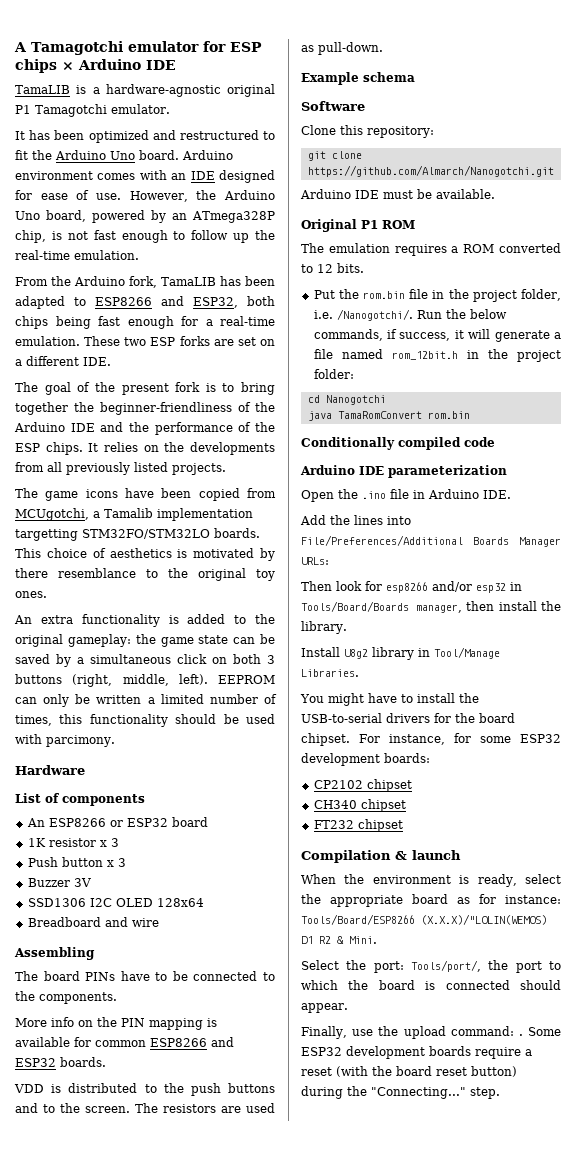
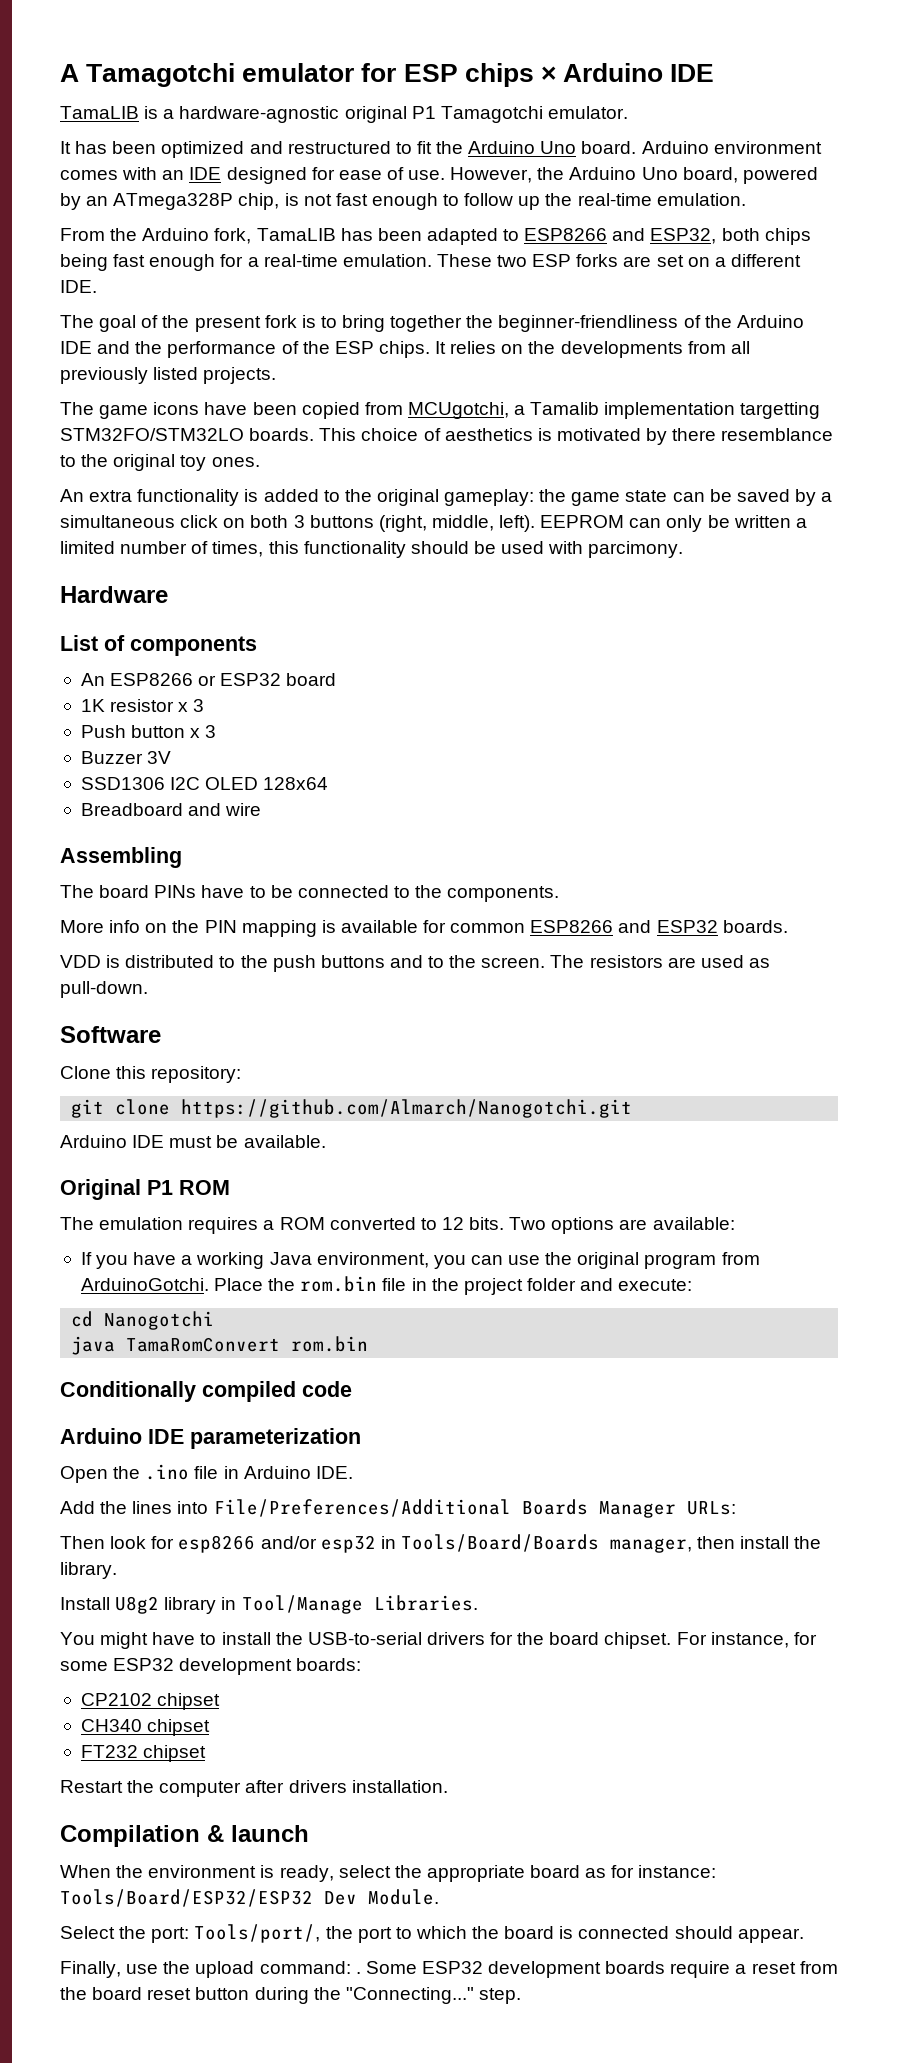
- Example schema
- The emulation requires a ROM converted to 12 bits.
- Put the rom.bin file in the project folder, i.e. /Nanogotchi/. Run the below commands, if success, it will generate a file named rom_12bit.h in the project folder:
+ The emulation requires a ROM converted to 12 bits. Two options are available:
+ If you have a working Java environment, you can use the original program from ArduinoGotchi. Place the rom.bin file in the project folder and execute:
+ Restart the computer after drivers installation.
- When the environment is ready, select the appropriate board as for instance: Tools/Board/ESP8266 (X.X.X)/"LOLIN(WEMOS) D1 R2 & Mini.
+ When the environment is ready, select the appropriate board as for instance: Tools/Board/ESP32/ESP32 Dev Module.
- Some ESP32 development boards require a reset (with the board reset button) during the "Connecting..." step.
+ Some ESP32 development boards require a reset from the board reset button during the "Connecting..." step.

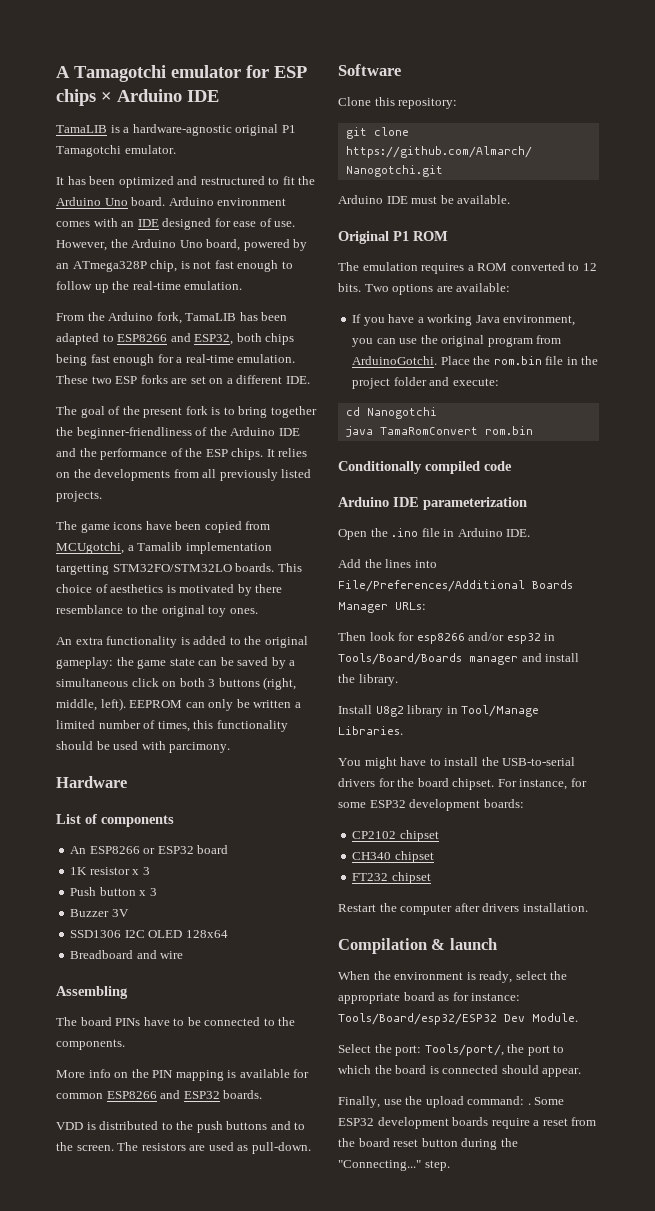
- Then look for esp8266 and/or esp32 in Tools/Board/Boards manager, then install the library.
+ Then look for esp8266 and/or esp32 in Tools/Board/Boards manager and install the library.
- When the environment is ready, select the appropriate board as for instance: Tools/Board/ESP32/ESP32 Dev Module.
+ When the environment is ready, select the appropriate board as for instance: Tools/Board/esp32/ESP32 Dev Module.

